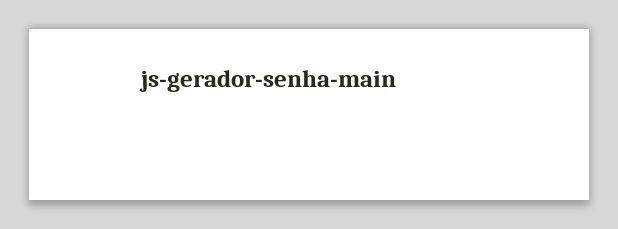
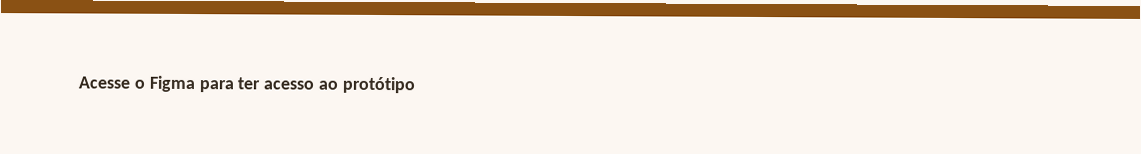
- js-gerador-senha-main
+ Acesse o Figma para ter acesso ao protótipo

